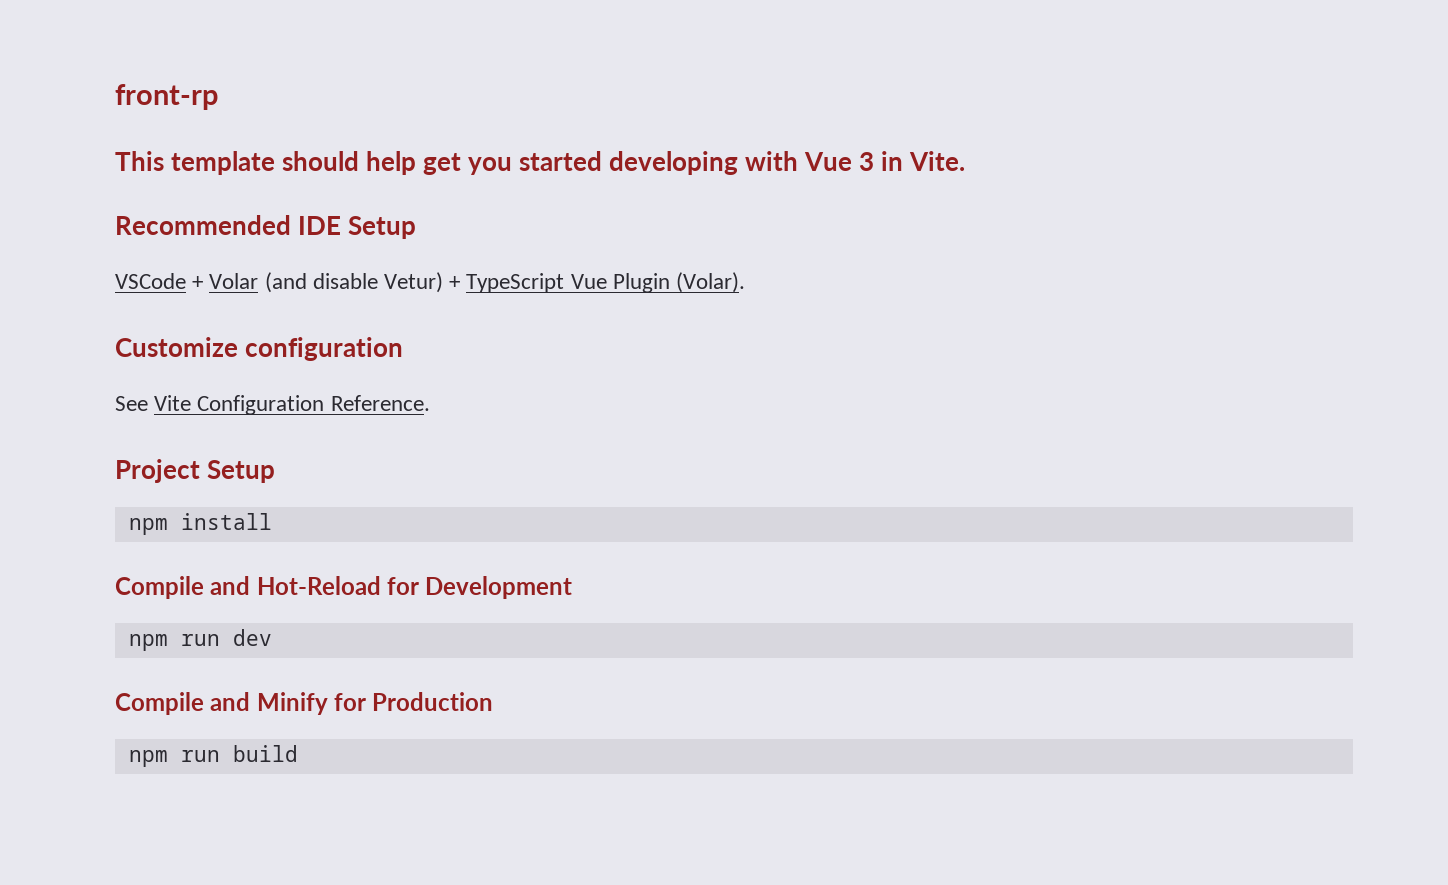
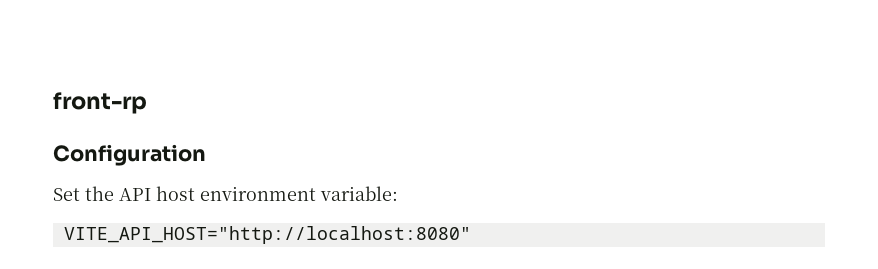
- This template should help get you started developing with Vue 3 in Vite.
- Recommended IDE Setup
- VSCode + Volar (and disable Vetur) + TypeScript Vue Plugin (Volar).
- Customize configuration
- See Vite Configuration Reference.
- Project Setup
- npm install
- Compile and Hot-Reload for Development
- npm run dev
- Compile and Minify for Production
- npm run build
+ Configuration
+ Set the API host environment variable:
+ VITE_API_HOST="http://localhost:8080"

